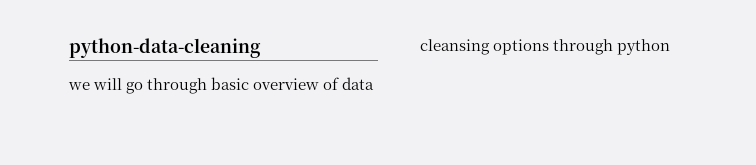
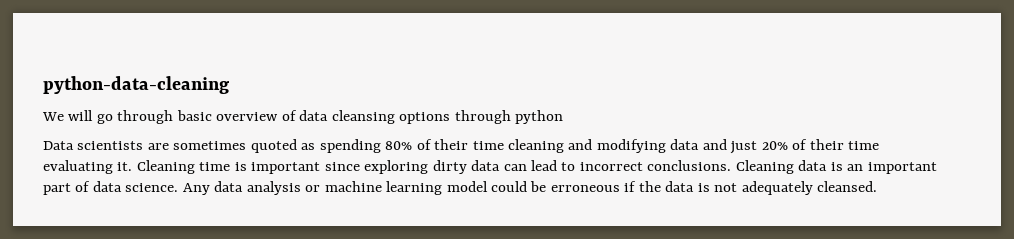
- we will go through basic overview of data cleansing options through python
+ We will go through basic overview of data cleansing options through python
+ Data scientists are sometimes quoted as spending 80% of their time cleaning and modifying data and just 20% of their time evaluating it. Cleaning time is important since exploring dirty data can lead to incorrect conclusions. Cleaning data is an important part of data science. Any data analysis or machine learning model could be erroneous if the data is not adequately cleansed.

